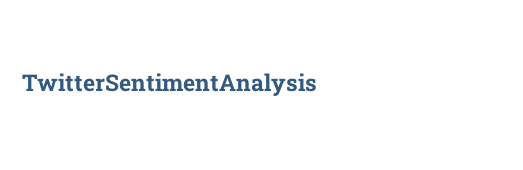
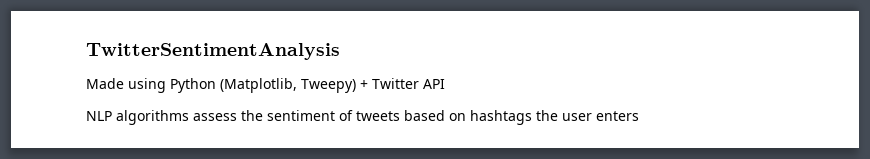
+ Made using Python (Matplotlib, Tweepy) + Twitter API
+ NLP algorithms assess the sentiment of tweets based on hashtags the user enters

